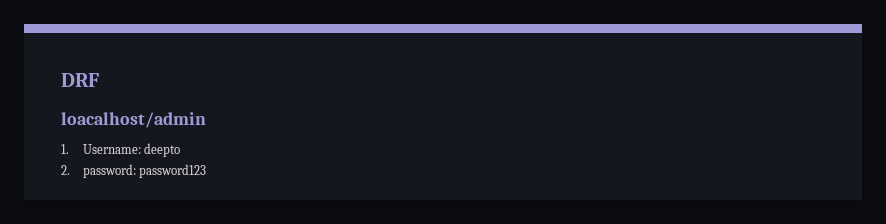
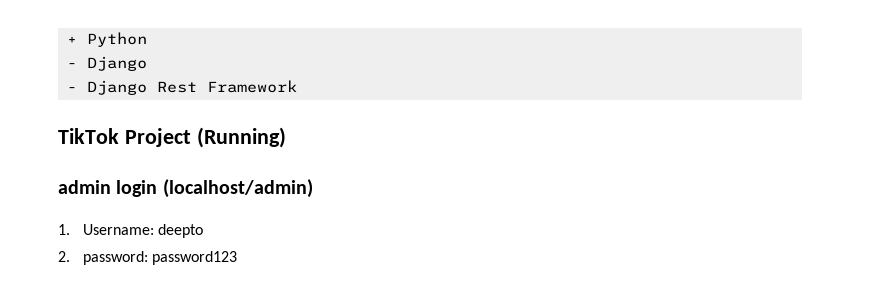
- DRF
- loacalhost/admin
+ + Python
+ - Django
+ - Django Rest Framework
+ TikTok Project (Running)
+ admin login (localhost/admin)

